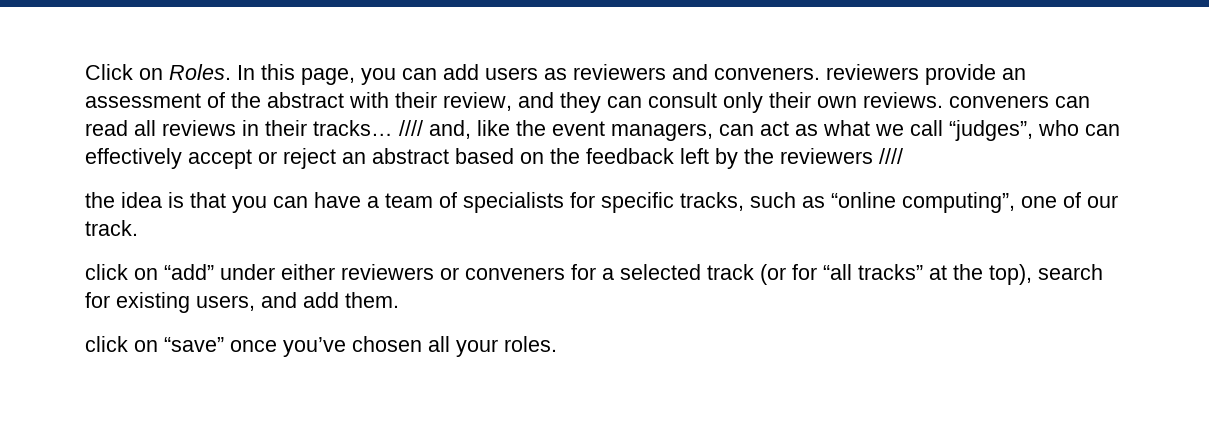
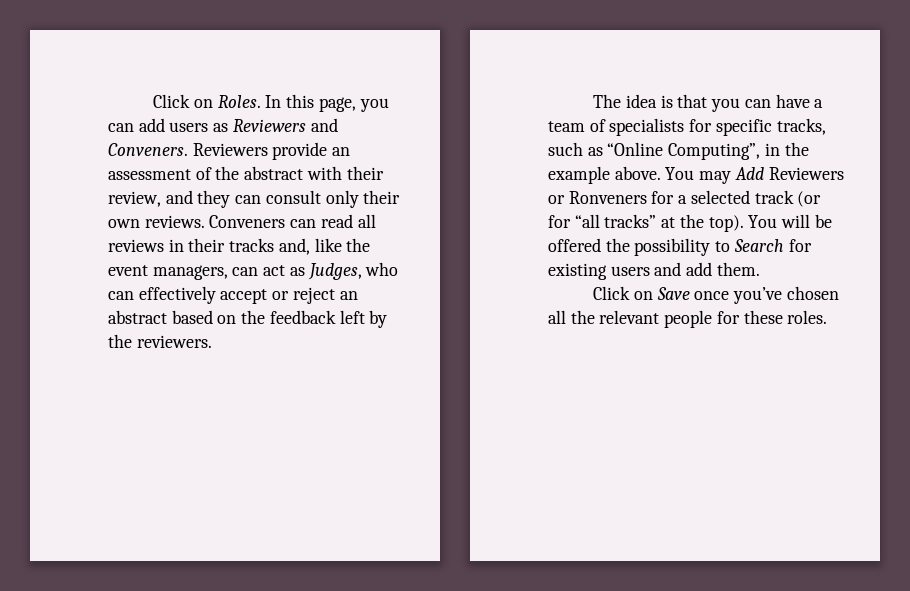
- In this page, you can add users as reviewers and conveners. reviewers provide an assessment of the abstract with their review, and they can consult only their own reviews. conveners can read all reviews in their tracks… //// and, like the event managers, can act as what we call “judges”, who can effectively accept or reject an abstract based on the feedback left by the reviewers ////
- the idea is that you can have a team of specialists for specific tracks, such as “online computing”, one of our track.
- click on “add” under either reviewers or conveners for a selected track (or for “all tracks” at the top), search for existing users, and add them.
+ In this page, you can add users as Reviewers and Conveners. Reviewers provide an assessment of the abstract with their review, and they can consult only their own reviews. Conveners can read all reviews in their tracks and, like the event managers, can act as Judges, who can effectively accept or reject an abstract based on the feedback left by the reviewers.
+ The idea is that you can have a team of specialists for specific tracks, such as “Online Computing”, in the example above. You may Add Reviewers or Ronveners for a selected track (or for “all tracks” at the top). You will be offered the possibility to Search for existing users and add them.
- click on “save” once you’ve chosen all your roles.
+ Click on Save once you’ve chosen all the relevant people for these roles.

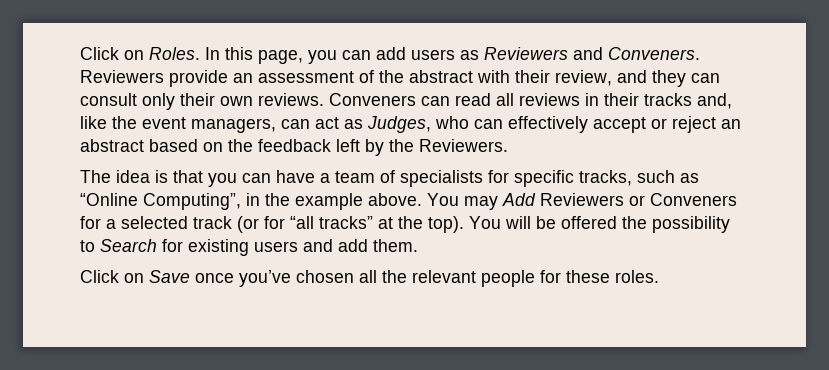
- Conveners can read all reviews in their tracks and, like the event managers, can act as Judges, who can effectively accept or reject an abstract based on the feedback left by the reviewers.
+ Conveners can read all reviews in their tracks and, like the event managers, can act as Judges, who can effectively accept or reject an abstract based on the feedback left by the Reviewers.
- You may Add Reviewers or Ronveners for a selected track (or for “all tracks” at the top).
+ You may Add Reviewers or Conveners for a selected track (or for “all tracks” at the top).

